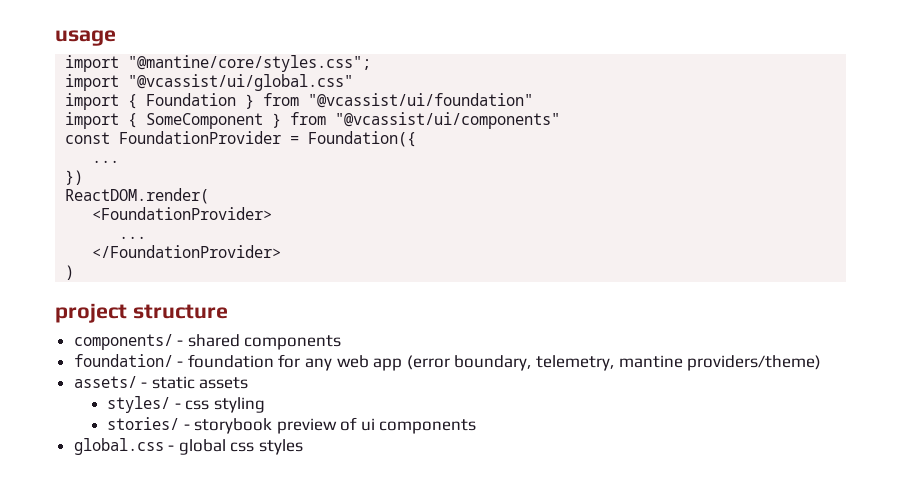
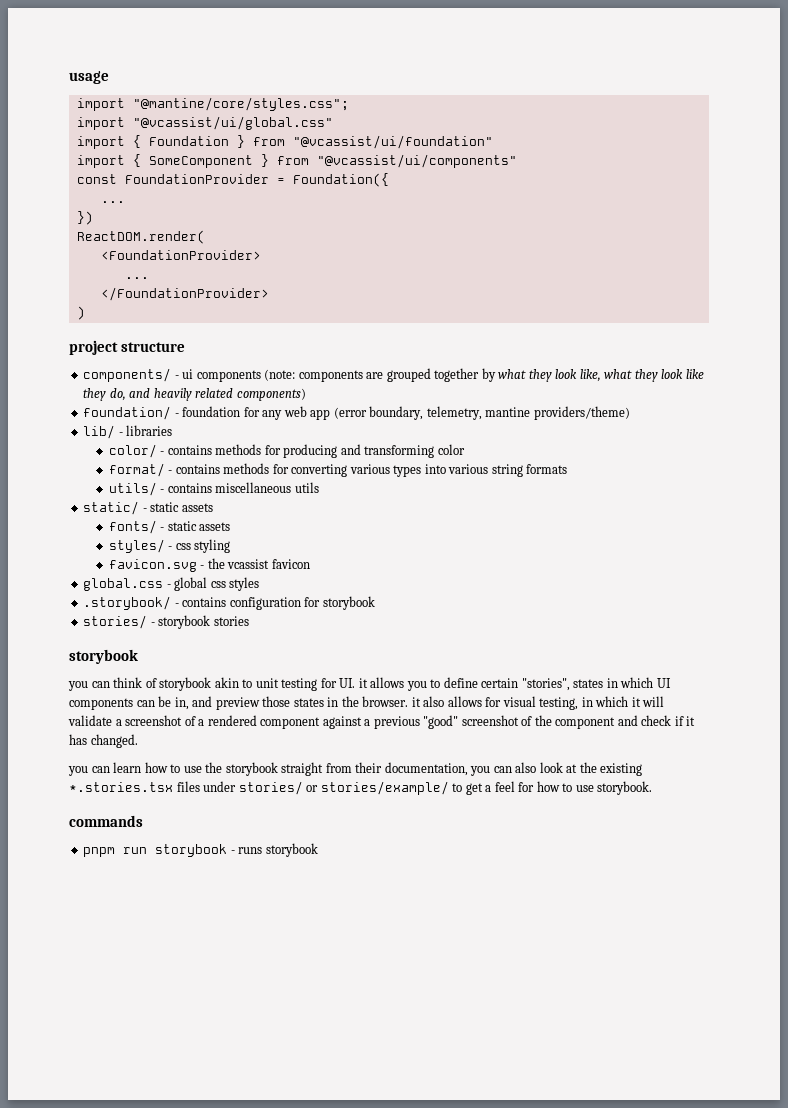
- components/ - shared components
+ components/ - ui components (note: components are grouped together by what they look like, what they look like they do, and heavily related components)
- assets/ - static assets
+ lib/ - libraries
+ color/ - contains methods for producing and transforming color
+ format/ - contains methods for converting various types into various string formats
+ utils/ - contains miscellaneous utils
+ static/ - static assets
+ fonts/ - static assets
- stories/ - storybook preview of ui components
+ favicon.svg - the vcassist favicon
+ .storybook/ - contains configuration for storybook
+ stories/ - storybook stories
+ storybook
+ you can think of storybook akin to unit testing for UI. it allows you to define certain "stories", states in which UI components can be in, and preview those states in the browser. it also allows for visual testing, in which it will validate a screenshot of a rendered component against a previous "good" screenshot of the component and check if it has changed.
+ you can learn how to use the storybook straight from their documentation, you can also look at the existing *.stories.tsx files under stories/ or stories/example/ to get a feel for how to use storybook.
+ commands
+ pnpm run storybook - runs storybook

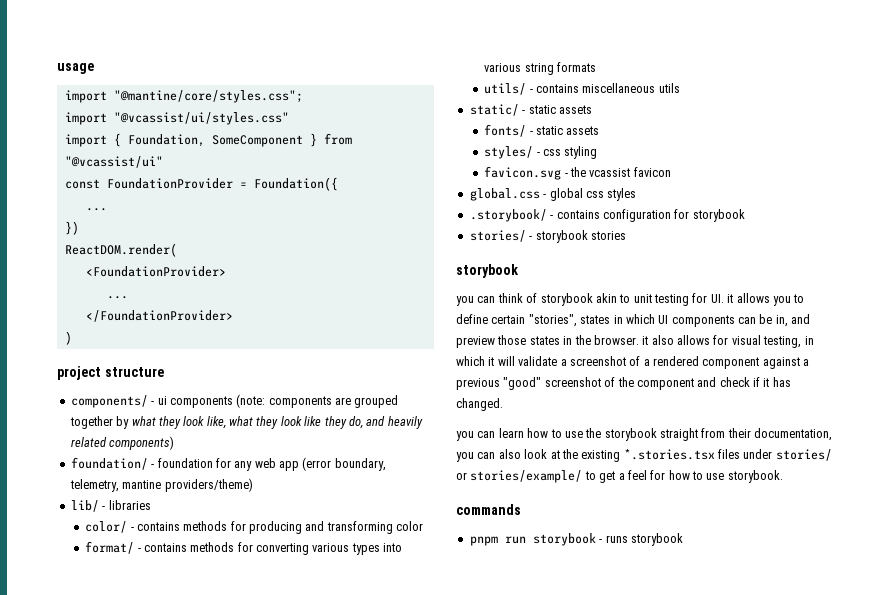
- import "@vcassist/ui/global.css"
- import { Foundation } from "@vcassist/ui/foundation"
- import { SomeComponent } from "@vcassist/ui/components"
+ import "@vcassist/ui/styles.css"
+ import { Foundation, SomeComponent } from "@vcassist/ui"

